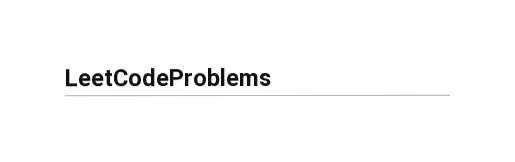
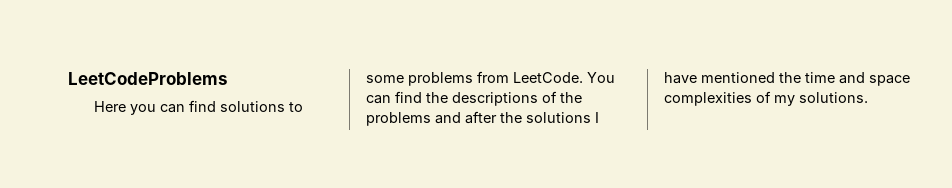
+ Here you can find solutions to some problems from LeetCode. You can find the descriptions of the problems and after the solutions I have mentioned the time and space complexities of my solutions.

